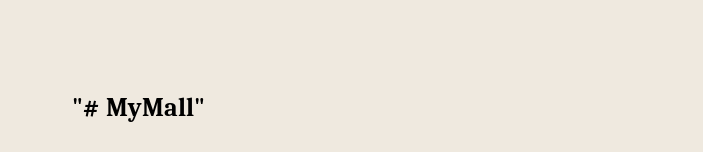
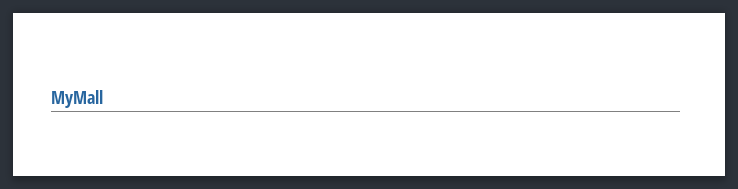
- "# MyMall"
+ MyMall

